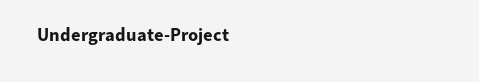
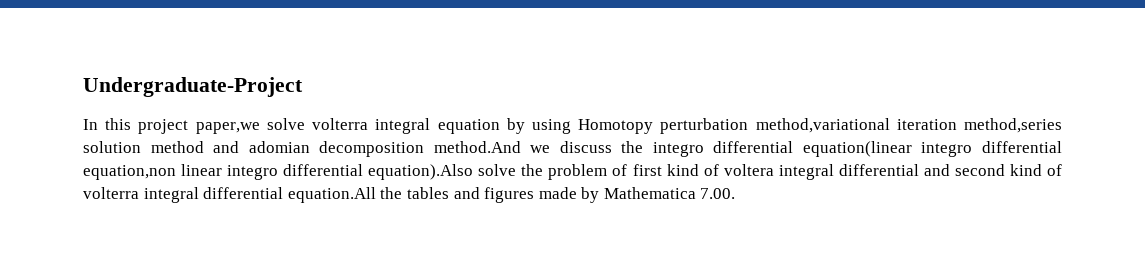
+ In this project paper,we solve volterra integral equation by using Homotopy perturbation method,variational iteration method,series solution method and adomian decomposition method.And we discuss the integro differential equation(linear integro differential equation,non linear integro differential equation).Also solve the problem of first kind of voltera integral differential and second kind of volterra integral differential equation.All the tables and figures made by Mathematica 7.00.

